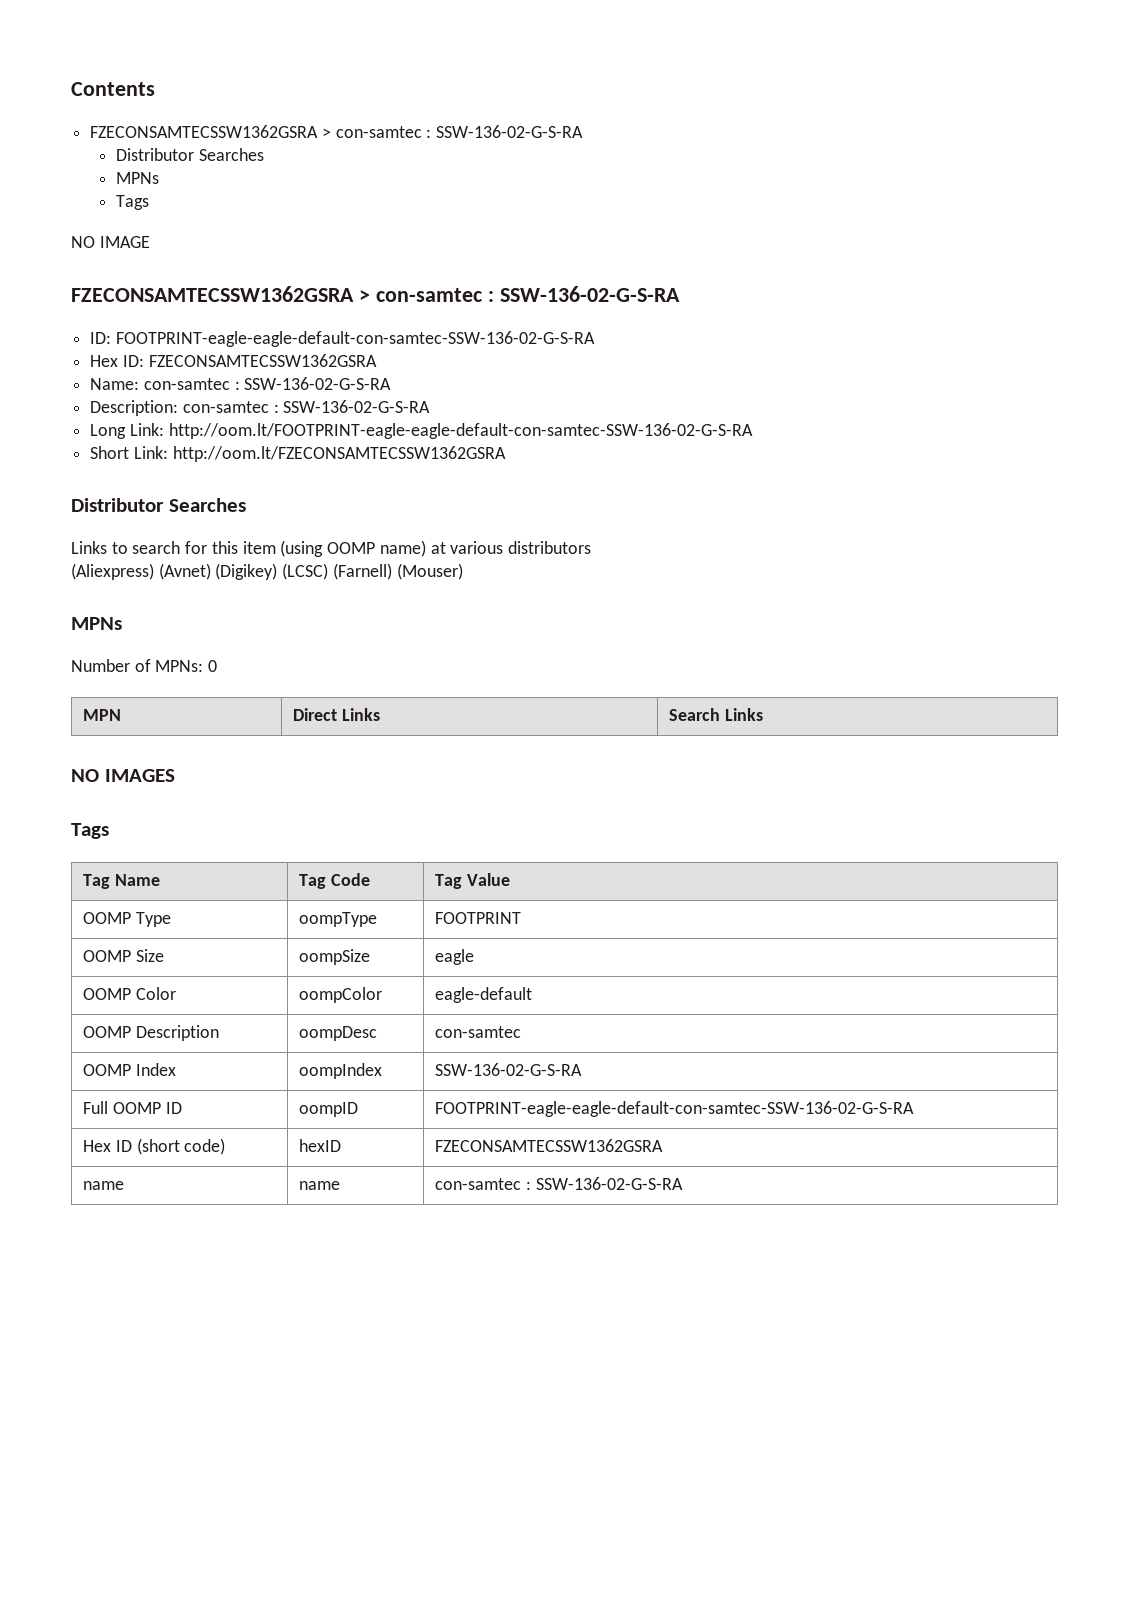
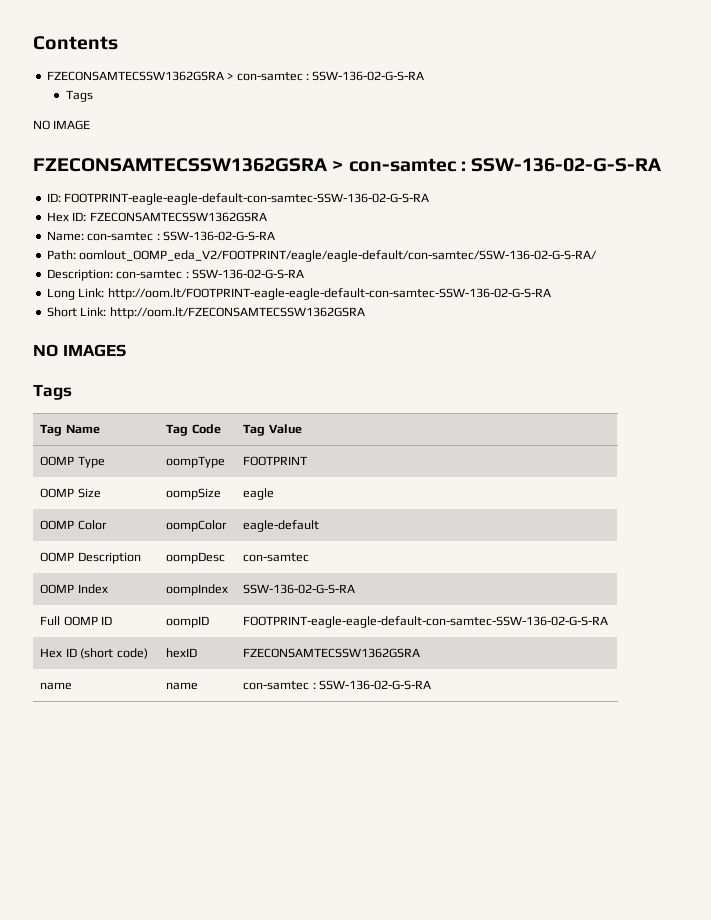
  Contents
  FZECONSAMTECSSW1362GSRA > con-samtec : SSW-136-02-G-S-RA
- Distributor Searches
- MPNs
+ Path: oomlout_OOMP_eda_V2/FOOTPRINT/eagle/eagle-default/con-samtec/SSW-136-02-G-S-RA/
  Short Link: http://oom.lt/FZECONSAMTECSSW1362GSRA
- Distributor Searches
- Links to search for this item (using OOMP name) at various distributors
- (Aliexpress) (Avnet) (Digikey) (LCSC) (Farnell) (Mouser)
- MPNs
- Number of MPNs: 0
- MPN | Direct Links | Search Links

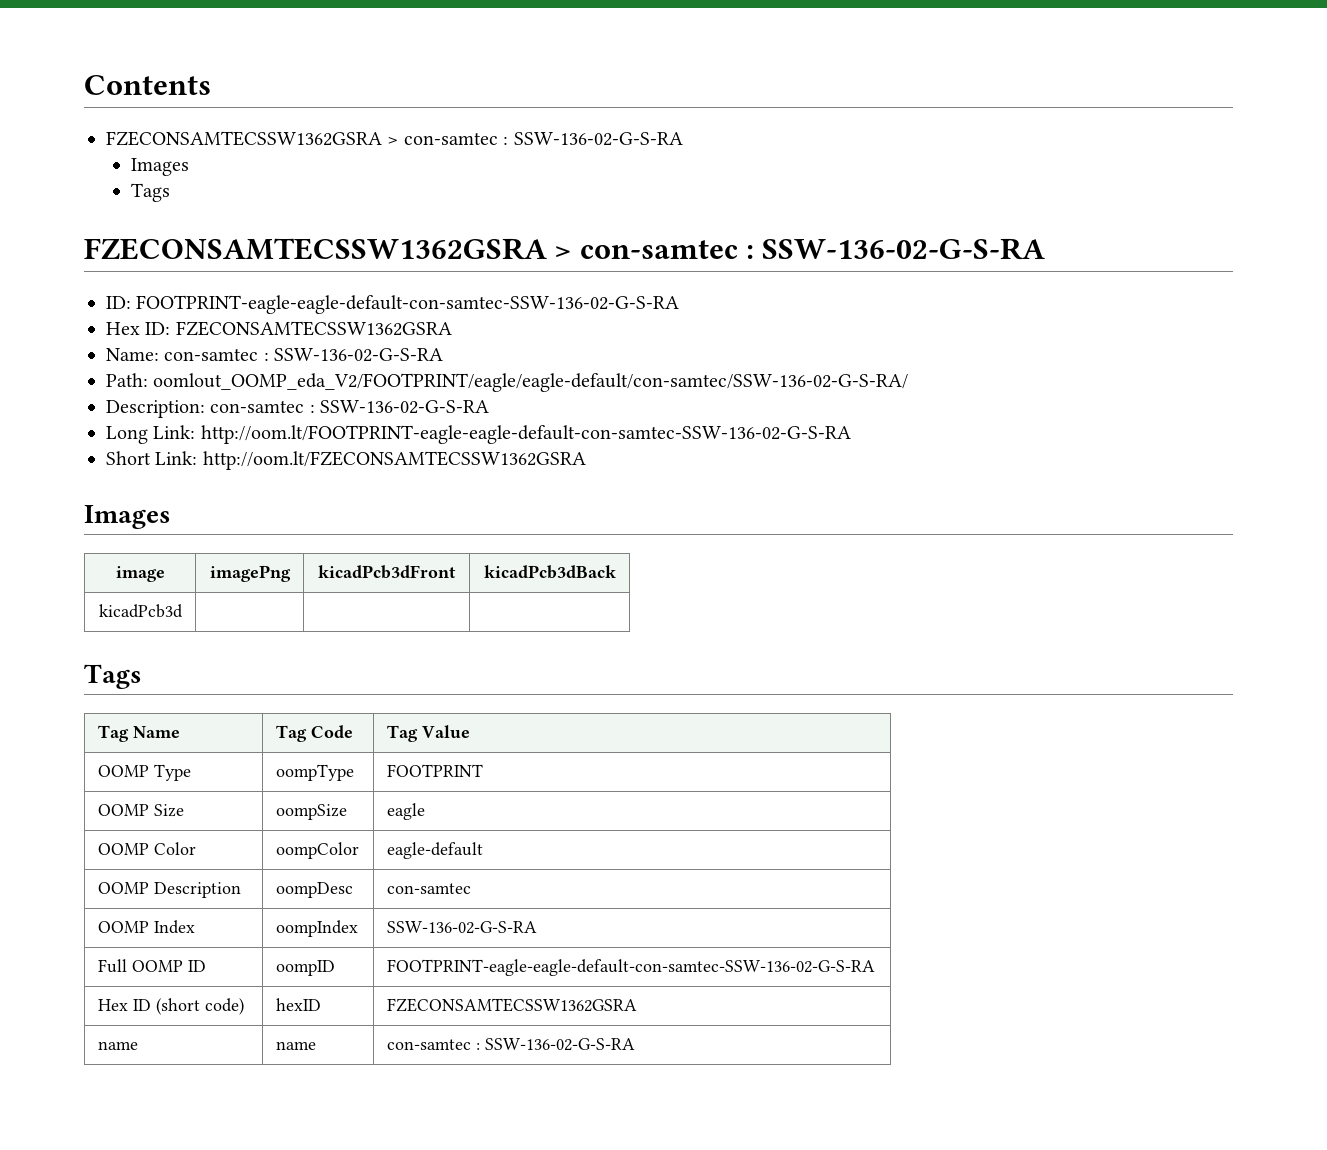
  Contents
  FZECONSAMTECSSW1362GSRA > con-samtec : SSW-136-02-G-S-RA
+ Images
  Tags
- NO IMAGE
  Short Link: http://oom.lt/FZECONSAMTECSSW1362GSRA
- NO IMAGES
+ Images
+ image | imagePng | kicadPcb3dFront | kicadPcb3dBack
+ kicadPcb3d | | |

